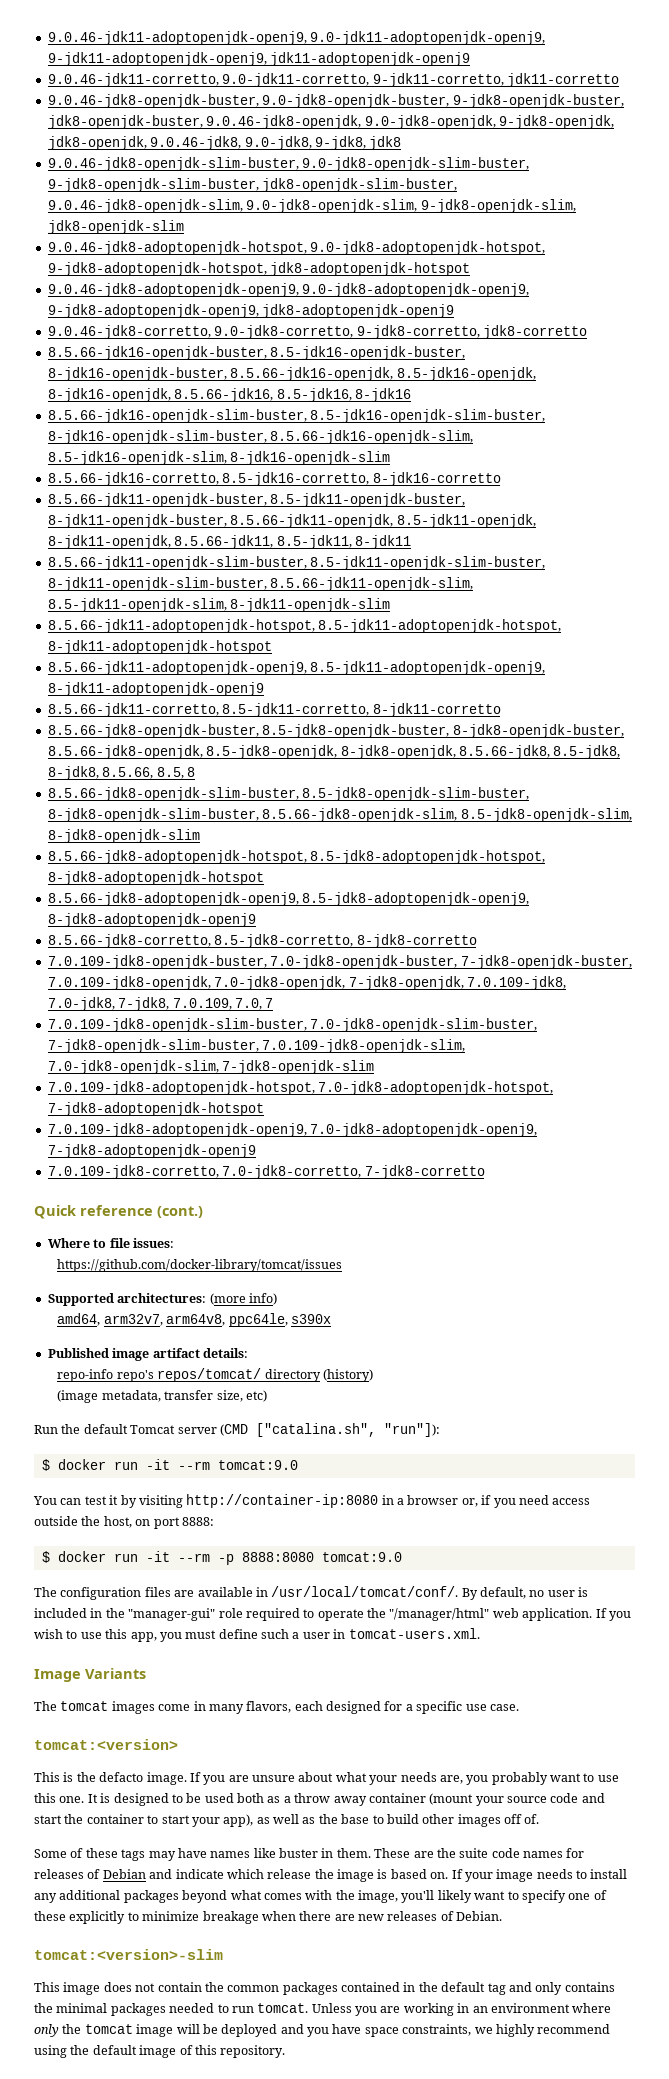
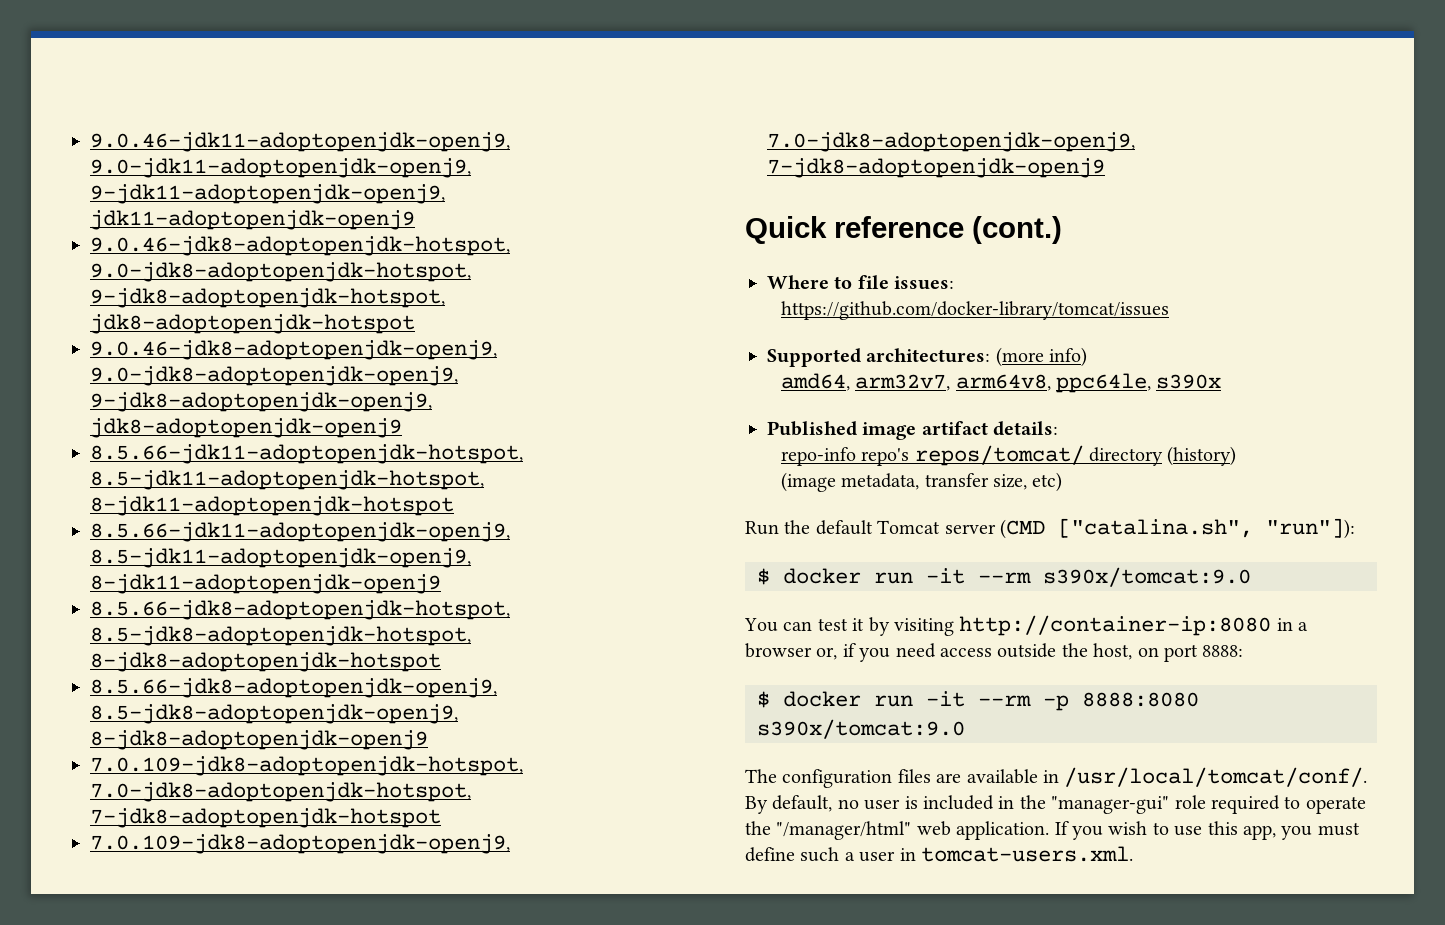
- 9.0.46-jdk11-corretto, 9.0-jdk11-corretto, 9-jdk11-corretto, jdk11-corretto
- 9.0.46-jdk8-openjdk-buster, 9.0-jdk8-openjdk-buster, 9-jdk8-openjdk-buster, jdk8-openjdk-buster, 9.0.46-jdk8-openjdk, 9.0-jdk8-openjdk, 9-jdk8-openjdk, jdk8-openjdk, 9.0.46-jdk8, 9.0-jdk8, 9-jdk8, jdk8
- 9.0.46-jdk8-openjdk-slim-buster, 9.0-jdk8-openjdk-slim-buster, 9-jdk8-openjdk-slim-buster, jdk8-openjdk-slim-buster, 9.0.46-jdk8-openjdk-slim, 9.0-jdk8-openjdk-slim, 9-jdk8-openjdk-slim, jdk8-openjdk-slim
- 9.0.46-jdk8-corretto, 9.0-jdk8-corretto, 9-jdk8-corretto, jdk8-corretto
- 8.5.66-jdk16-openjdk-buster, 8.5-jdk16-openjdk-buster, 8-jdk16-openjdk-buster, 8.5.66-jdk16-openjdk, 8.5-jdk16-openjdk, 8-jdk16-openjdk, 8.5.66-jdk16, 8.5-jdk16, 8-jdk16
- 8.5.66-jdk16-openjdk-slim-buster, 8.5-jdk16-openjdk-slim-buster, 8-jdk16-openjdk-slim-buster, 8.5.66-jdk16-openjdk-slim, 8.5-jdk16-openjdk-slim, 8-jdk16-openjdk-slim
- 8.5.66-jdk16-corretto, 8.5-jdk16-corretto, 8-jdk16-corretto
- 8.5.66-jdk11-openjdk-buster, 8.5-jdk11-openjdk-buster, 8-jdk11-openjdk-buster, 8.5.66-jdk11-openjdk, 8.5-jdk11-openjdk, 8-jdk11-openjdk, 8.5.66-jdk11, 8.5-jdk11, 8-jdk11
- 8.5.66-jdk11-openjdk-slim-buster, 8.5-jdk11-openjdk-slim-buster, 8-jdk11-openjdk-slim-buster, 8.5.66-jdk11-openjdk-slim, 8.5-jdk11-openjdk-slim, 8-jdk11-openjdk-slim
- 8.5.66-jdk11-corretto, 8.5-jdk11-corretto, 8-jdk11-corretto
- 8.5.66-jdk8-openjdk-buster, 8.5-jdk8-openjdk-buster, 8-jdk8-openjdk-buster, 8.5.66-jdk8-openjdk, 8.5-jdk8-openjdk, 8-jdk8-openjdk, 8.5.66-jdk8, 8.5-jdk8, 8-jdk8, 8.5.66, 8.5, 8
- 8.5.66-jdk8-openjdk-slim-buster, 8.5-jdk8-openjdk-slim-buster, 8-jdk8-openjdk-slim-buster, 8.5.66-jdk8-openjdk-slim, 8.5-jdk8-openjdk-slim, 8-jdk8-openjdk-slim
- 8.5.66-jdk8-corretto, 8.5-jdk8-corretto, 8-jdk8-corretto
- 7.0.109-jdk8-openjdk-buster, 7.0-jdk8-openjdk-buster, 7-jdk8-openjdk-buster, 7.0.109-jdk8-openjdk, 7.0-jdk8-openjdk, 7-jdk8-openjdk, 7.0.109-jdk8, 7.0-jdk8, 7-jdk8, 7.0.109, 7.0, 7
- 7.0.109-jdk8-openjdk-slim-buster, 7.0-jdk8-openjdk-slim-buster, 7-jdk8-openjdk-slim-buster, 7.0.109-jdk8-openjdk-slim, 7.0-jdk8-openjdk-slim, 7-jdk8-openjdk-slim
- 7.0.109-jdk8-corretto, 7.0-jdk8-corretto, 7-jdk8-corretto
- $ docker run -it --rm tomcat:9.0
+ $ docker run -it --rm s390x/tomcat:9.0
- $ docker run -it --rm -p 8888:8080 tomcat:9.0
+ $ docker run -it --rm -p 8888:8080 s390x/tomcat:9.0
- Image Variants
- The tomcat images come in many flavors, each designed for a specific use case.
- tomcat:<version>
- This is the defacto image. If you are unsure about what your needs are, you probably want to use this one. It is designed to be used both as a throw away container (mount your source code and start the container to start your app), as well as the base to build other images off of.
- Some of these tags may have names like buster in them. These are the suite code names for releases of Debian and indicate which release the image is based on. If your image needs to install any additional packages beyond what comes with the image, you'll likely want to specify one of these explicitly to minimize breakage when there are new releases of Debian.
- tomcat:<version>-slim
- This image does not contain the common packages contained in the default tag and only contains the minimal packages needed to run tomcat. Unless you are working in an environment where only the tomcat image will be deployed and you have space constraints, we highly recommend using the default image of this repository.

